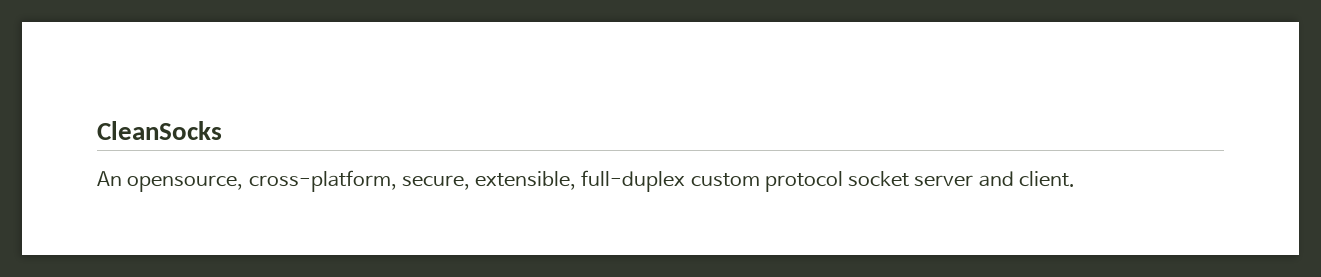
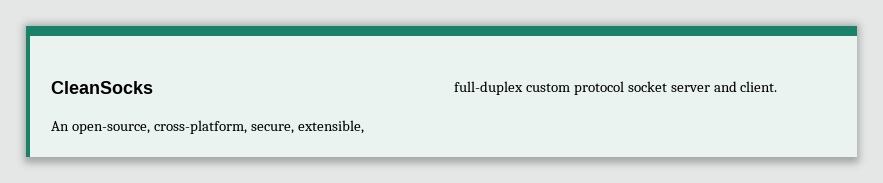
- An opensource, cross-platform, secure, extensible, full-duplex custom protocol socket server and client.
+ An open-source, cross-platform, secure, extensible, full-duplex custom protocol socket server and client.

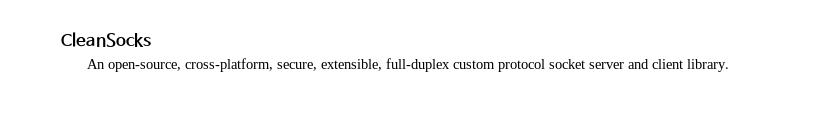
- An open-source, cross-platform, secure, extensible, full-duplex custom protocol socket server and client.
+ An open-source, cross-platform, secure, extensible, full-duplex custom protocol socket server and client library.

